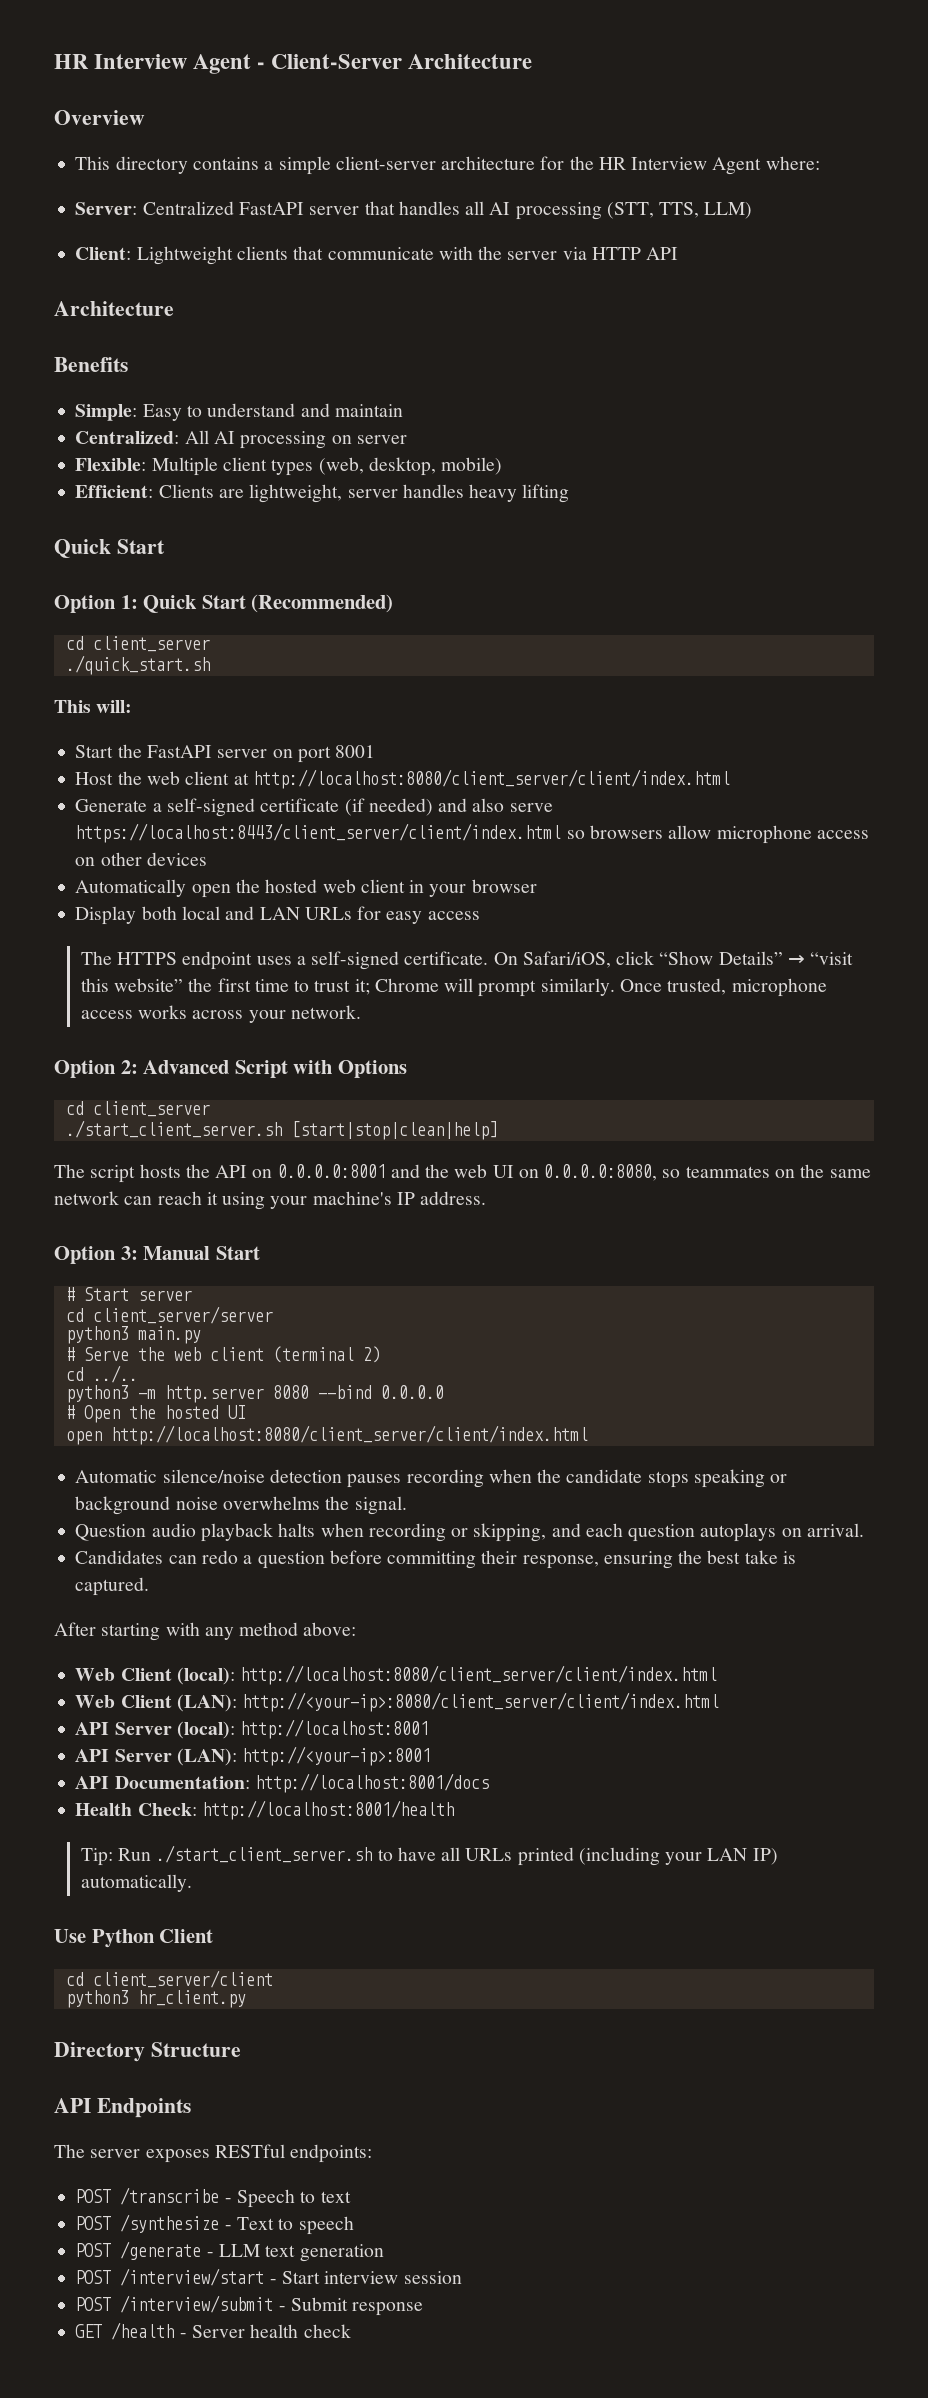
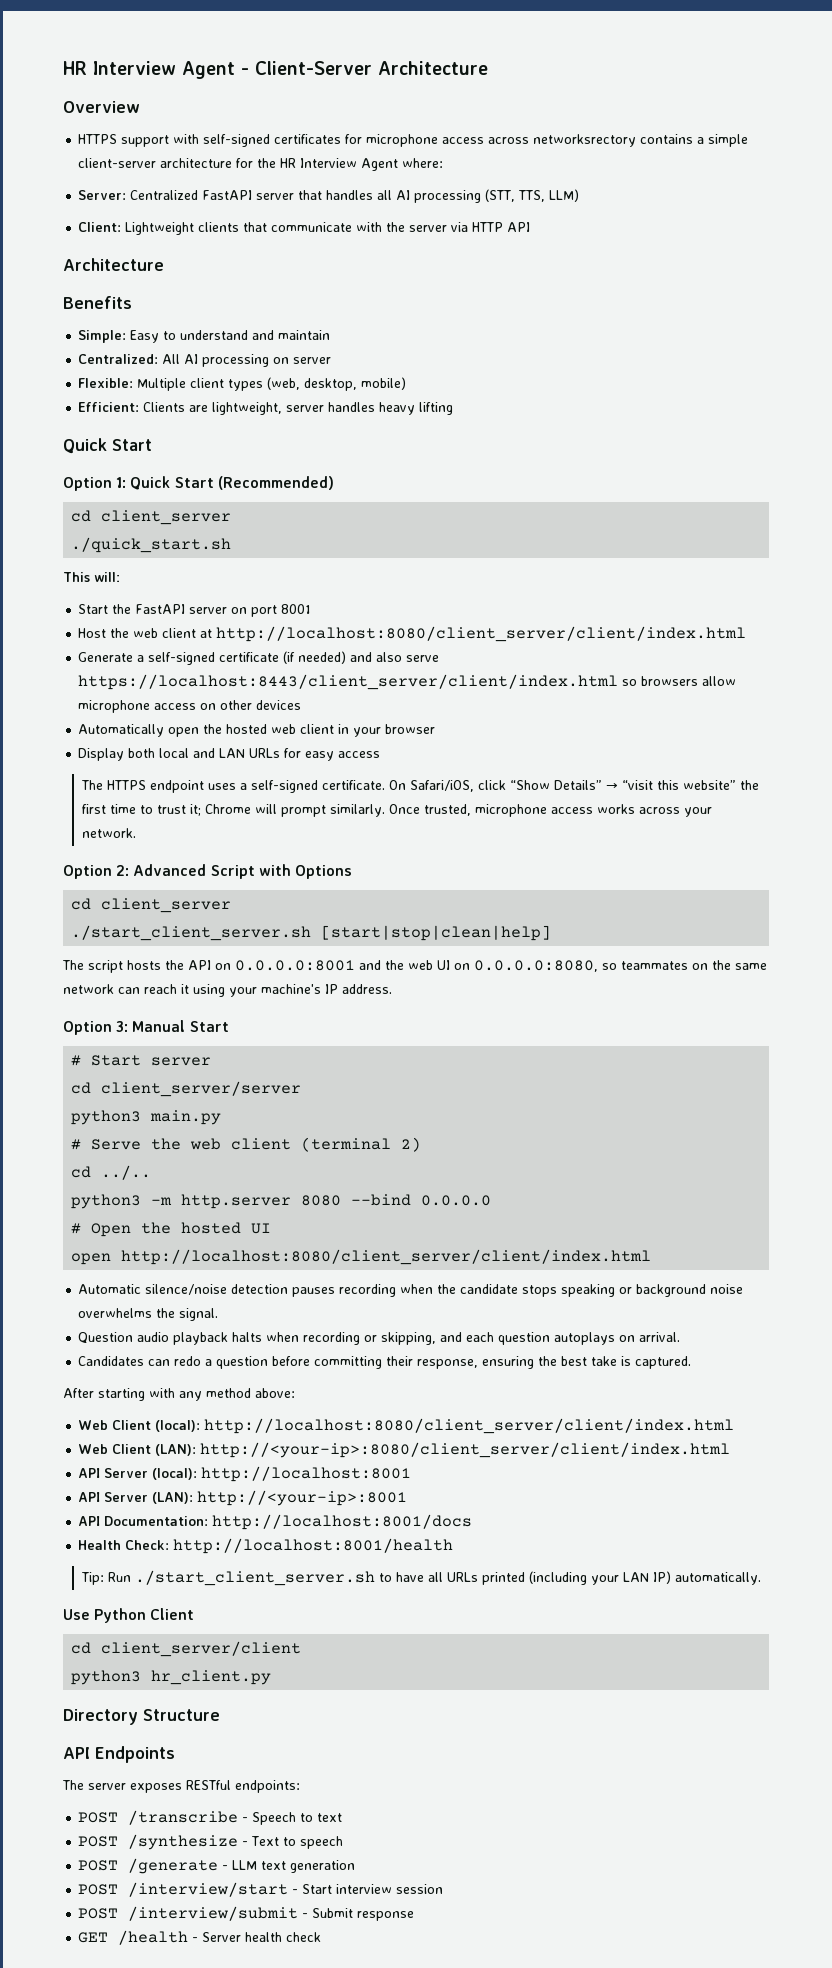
- This directory contains a simple client-server architecture for the HR Interview Agent where:
+ HTTPS support with self-signed certificates for microphone access across networksrectory contains a simple client-server architecture for the HR Interview Agent where:

